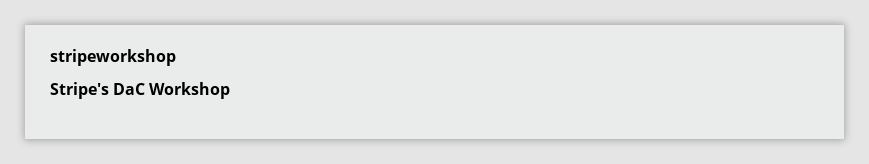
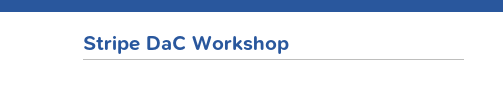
- stripeworkshop
- Stripe's DaC Workshop
+ Stripe DaC Workshop

